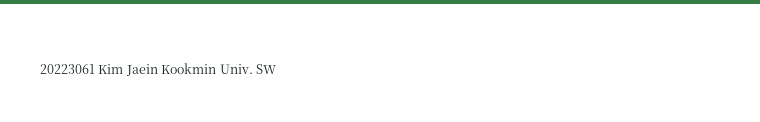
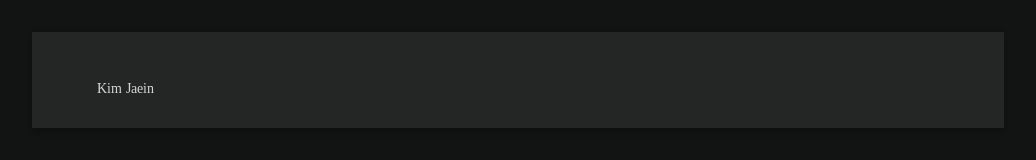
- 20223061 Kim Jaein Kookmin Univ. SW
+ Kim Jaein

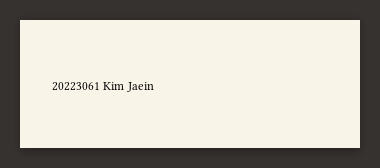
- Kim Jaein
+ 20223061 Kim Jaein

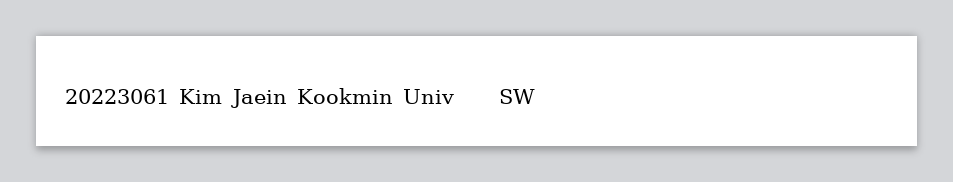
- 20223061 Kim Jaein
+ 20223061 Kim Jaein Kookmin Univ SW

